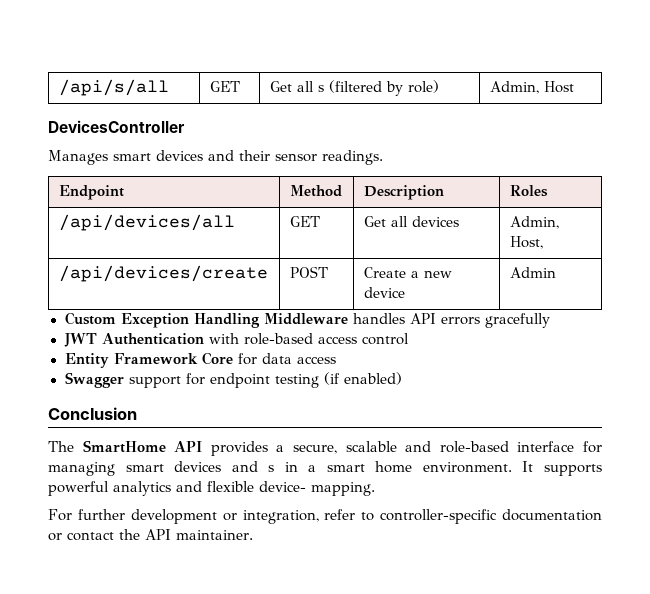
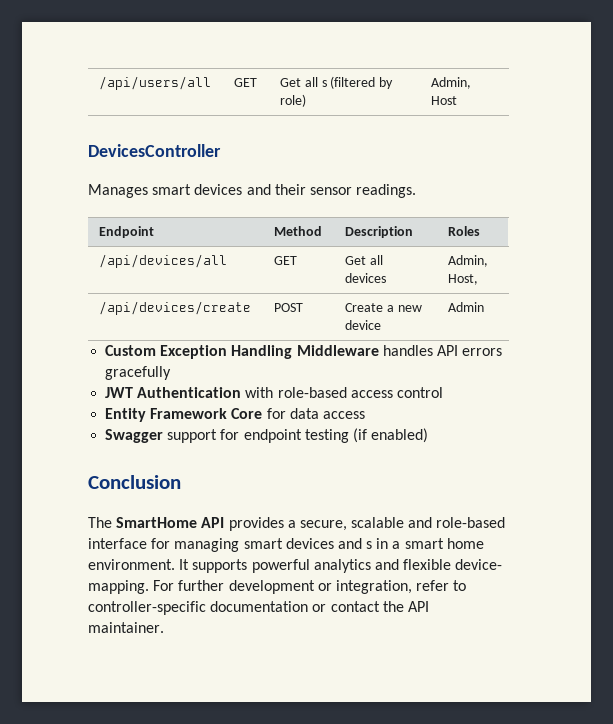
- /api/s/all | GET | Get all s (filtered by role) | Admin, Host
+ /api/users/all | GET | Get all s (filtered by role) | Admin, Host
- It supports powerful analytics and flexible device- mapping.
- For further development or integration, refer to controller-specific documentation or contact the API maintainer.
+ It supports powerful analytics and flexible device- mapping. For further development or integration, refer to controller-specific documentation or contact the API maintainer.

